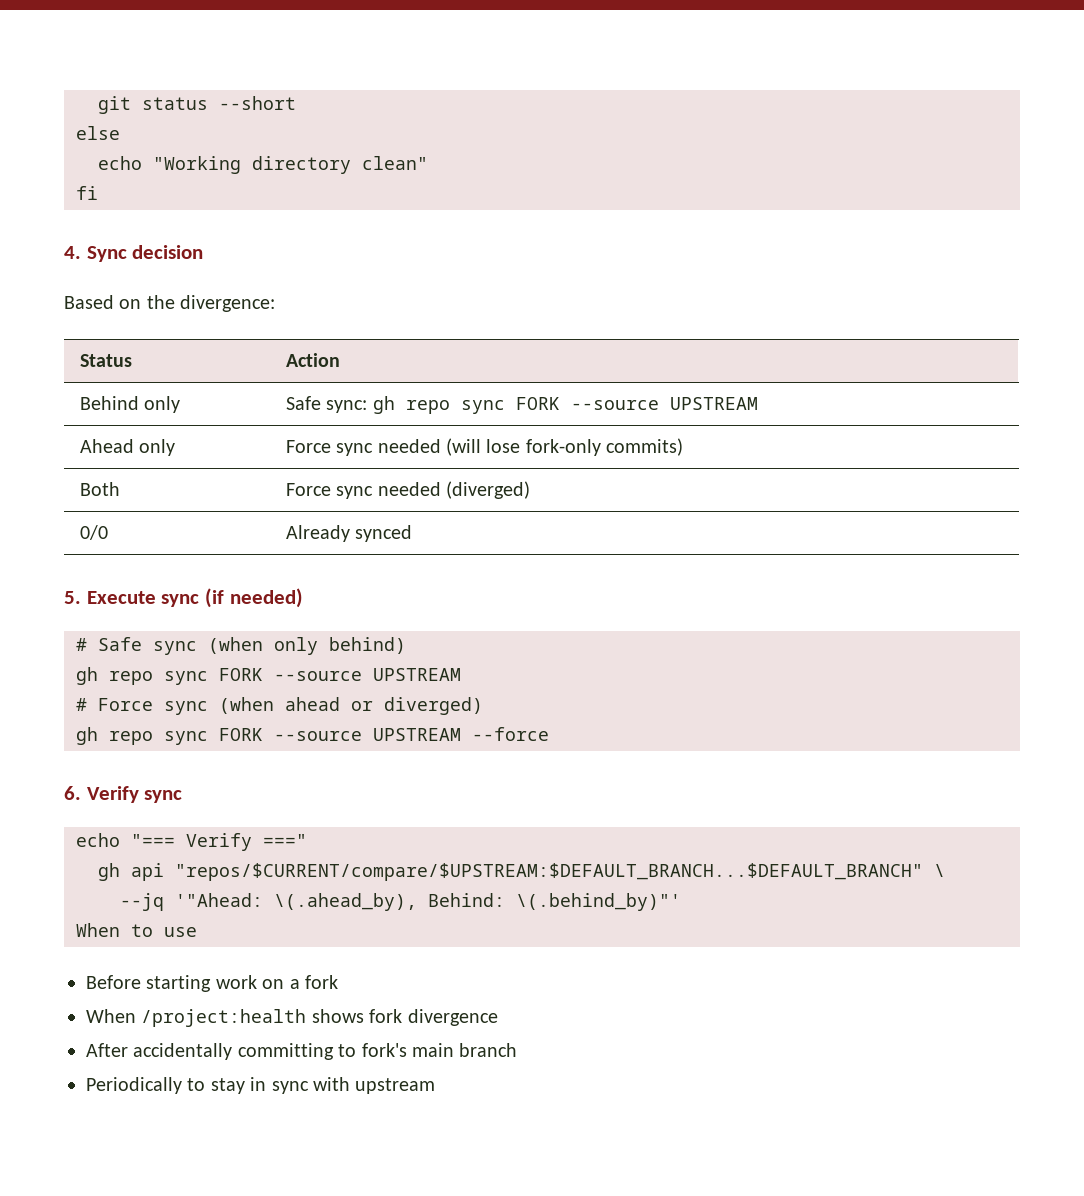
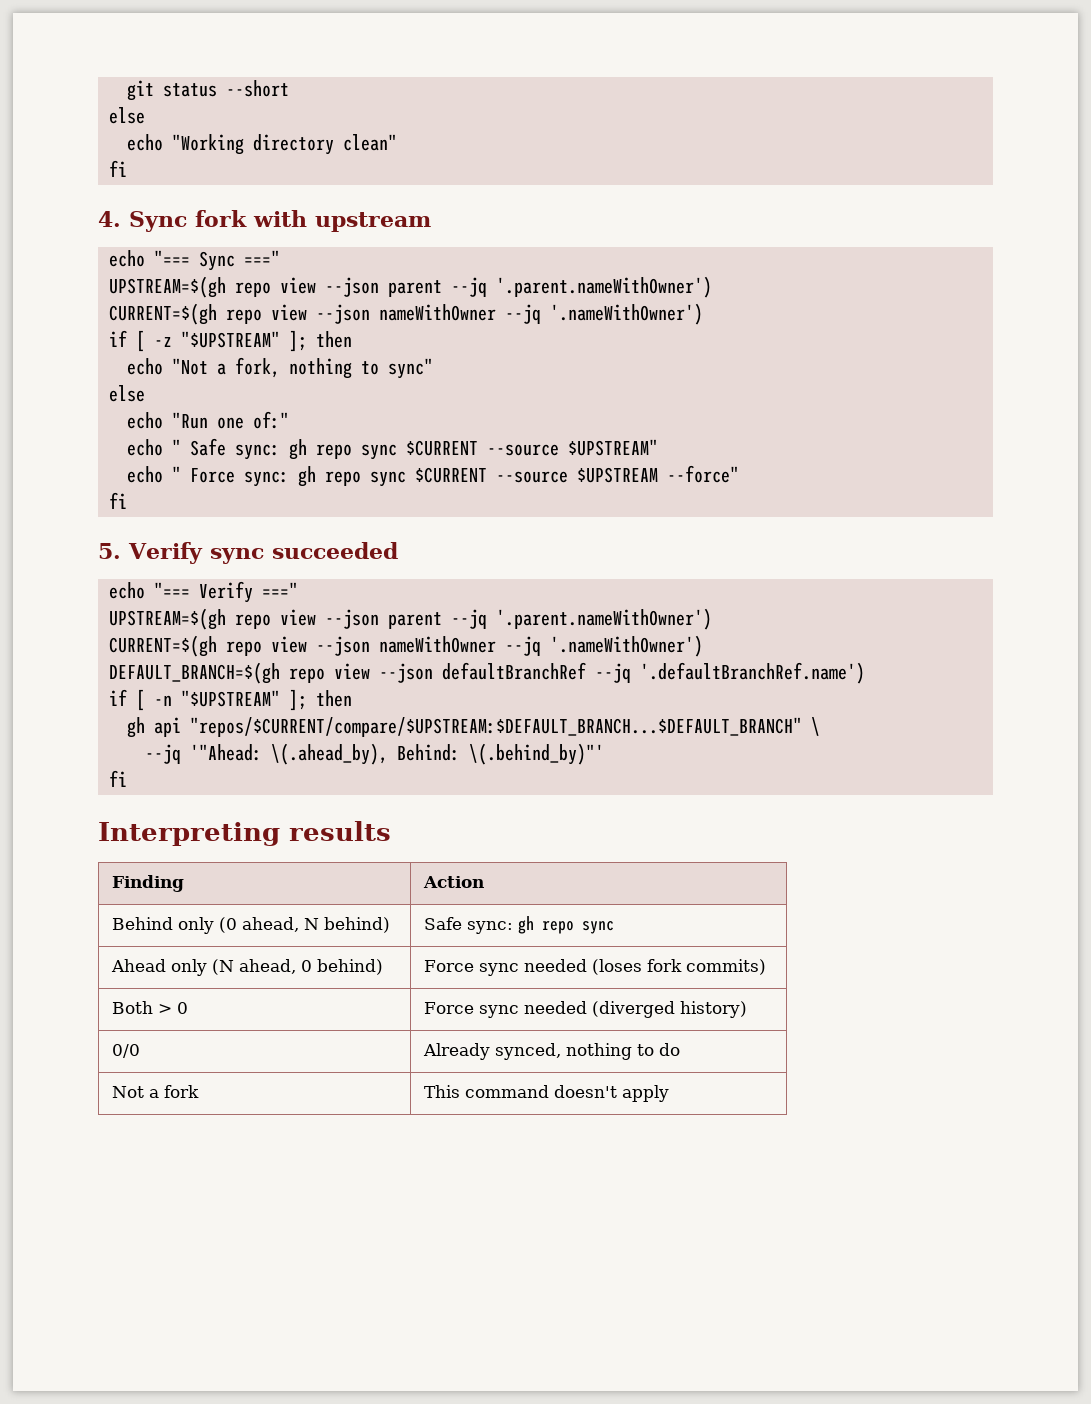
- 4. Sync decision
- Based on the divergence:
- Status | Action
- Behind only | Safe sync: gh repo sync FORK --source UPSTREAM
- Ahead only | Force sync needed (will lose fork-only commits)
- Both | Force sync needed (diverged)
- 0/0 | Already synced
- 5. Execute sync (if needed)
- # Safe sync (when only behind)
- gh repo sync FORK --source UPSTREAM
- # Force sync (when ahead or diverged)
- gh repo sync FORK --source UPSTREAM --force
- 6. Verify sync
+ 4. Sync fork with upstream
+ echo "=== Sync ==="
+ UPSTREAM=$(gh repo view --json parent --jq '.parent.nameWithOwner')
+ CURRENT=$(gh repo view --json nameWithOwner --jq '.nameWithOwner')
+ if [ -z "$UPSTREAM" ]; then
+ echo "Not a fork, nothing to sync"
+ else
+ echo "Run one of:"
+ echo " Safe sync: gh repo sync $CURRENT --source $UPSTREAM"
+ echo " Force sync: gh repo sync $CURRENT --source $UPSTREAM --force"
+ fi
+ 5. Verify sync succeeded
  echo "=== Verify ==="
+ UPSTREAM=$(gh repo view --json parent --jq '.parent.nameWithOwner')
+ CURRENT=$(gh repo view --json nameWithOwner --jq '.nameWithOwner')
+ DEFAULT_BRANCH=$(gh repo view --json defaultBranchRef --jq '.defaultBranchRef.name')
+ if [ -n "$UPSTREAM" ]; then
  --jq '"Ahead: \(.ahead_by), Behind: \(.behind_by)"'
- When to use
- Before starting work on a fork
- When /project:health shows fork divergence
- After accidentally committing to fork's main branch
- Periodically to stay in sync with upstream
+ fi
+ Interpreting results
+ Finding | Action
+ Behind only (0 ahead, N behind) | Safe sync: gh repo sync
+ Ahead only (N ahead, 0 behind) | Force sync needed (loses fork commits)
+ Both > 0 | Force sync needed (diverged history)
+ 0/0 | Already synced, nothing to do
+ Not a fork | This command doesn't apply

